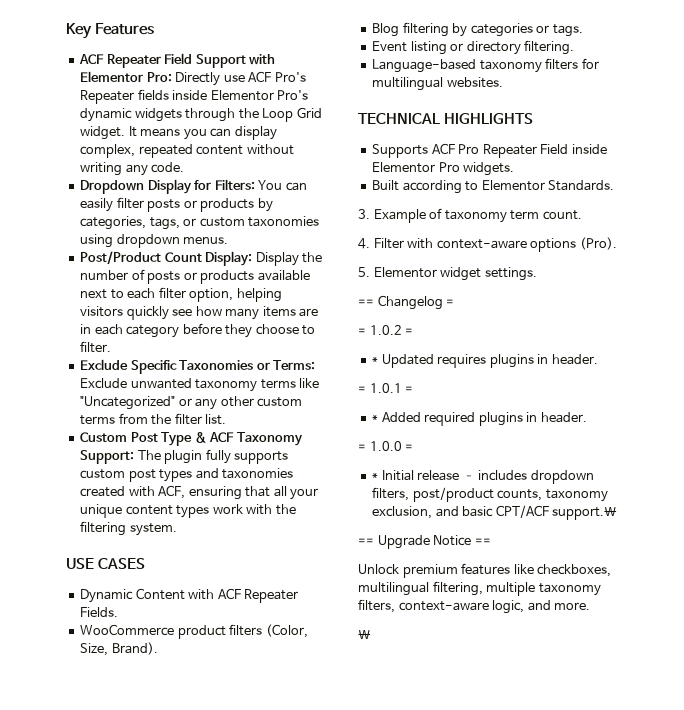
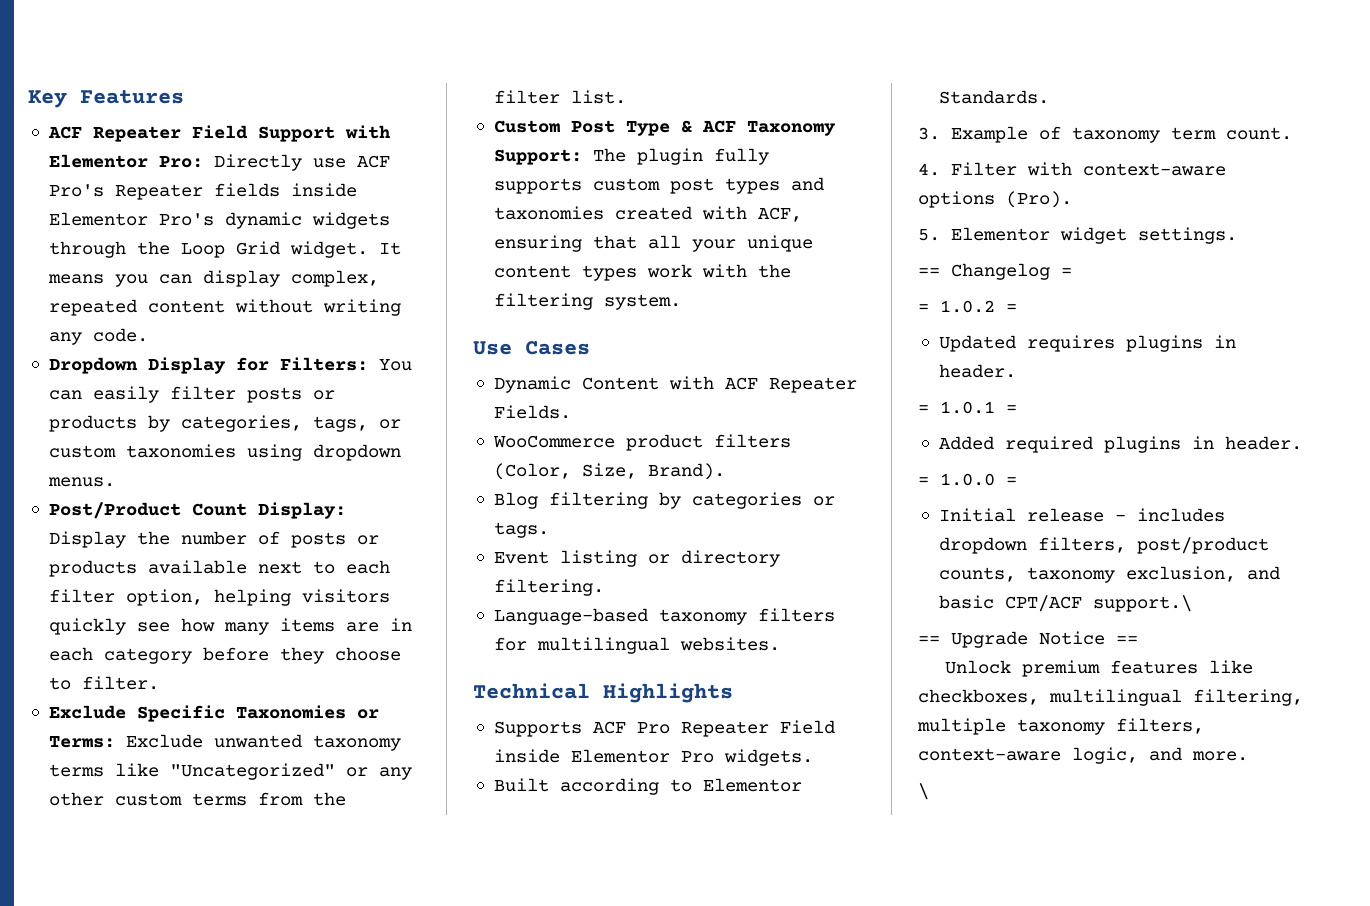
- USE CASES
+ Use Cases
- TECHNICAL HIGHLIGHTS
+ Technical Highlights
- * Updated requires plugins in header.
+ Updated requires plugins in header.
- * Added required plugins in header.
+ Added required plugins in header.
- * Initial release – includes dropdown filters, post/product counts, taxonomy exclusion, and basic CPT/ACF support.\
+ Initial release – includes dropdown filters, post/product counts, taxonomy exclusion, and basic CPT/ACF support.\

